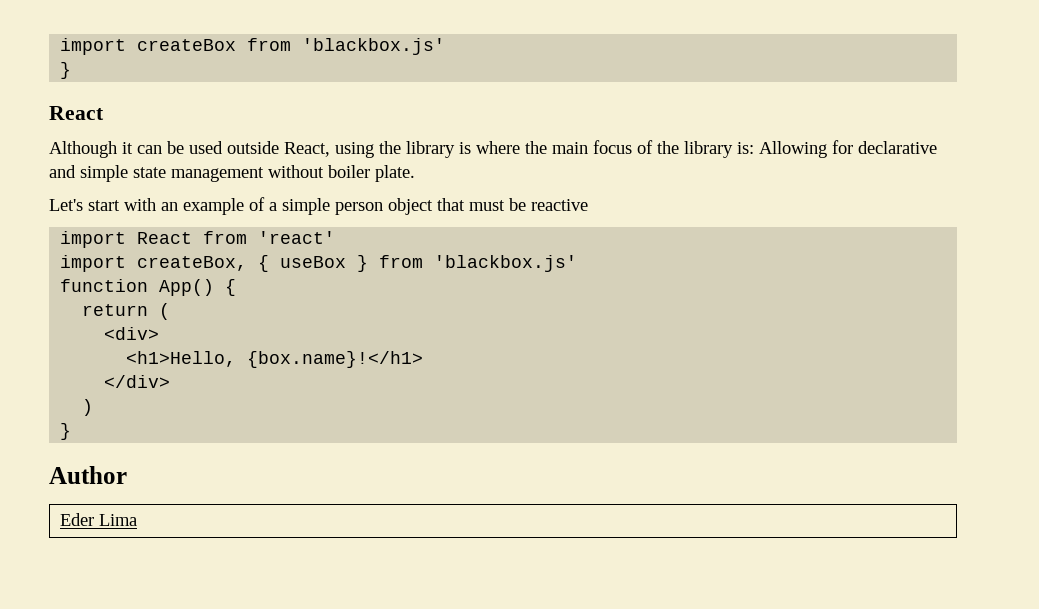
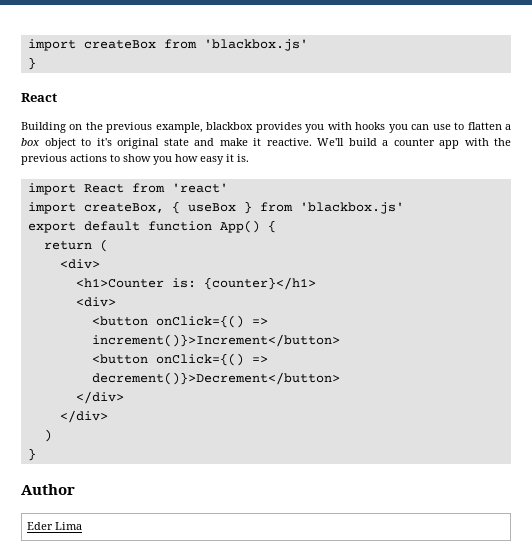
- Although it can be used outside React, using the library is where the main focus of the library is: Allowing for declarative and simple state management without boiler plate.
- Let's start with an example of a simple person object that must be reactive
+ Building on the previous example, blackbox provides you with hooks you can use to flatten a box object to it's original state and make it reactive. We'll build a counter app with the previous actions to show you how easy it is.
- function App() {
+ export default function App() {
- <h1>Hello, {box.name}!</h1>
+ <h1>Counter is: {counter}</h1>
+ <div>
+ <button onClick={() => increment()}>Increment</button>
+ <button onClick={() => decrement()}>Decrement</button>
+ </div>

